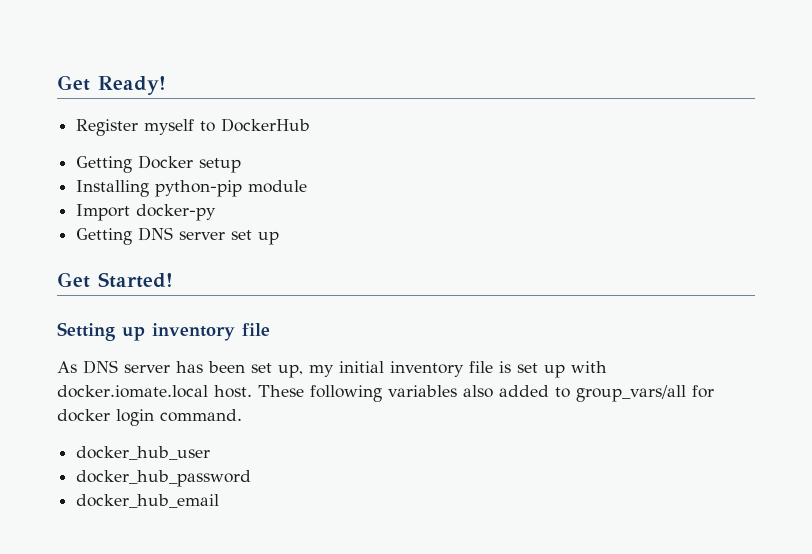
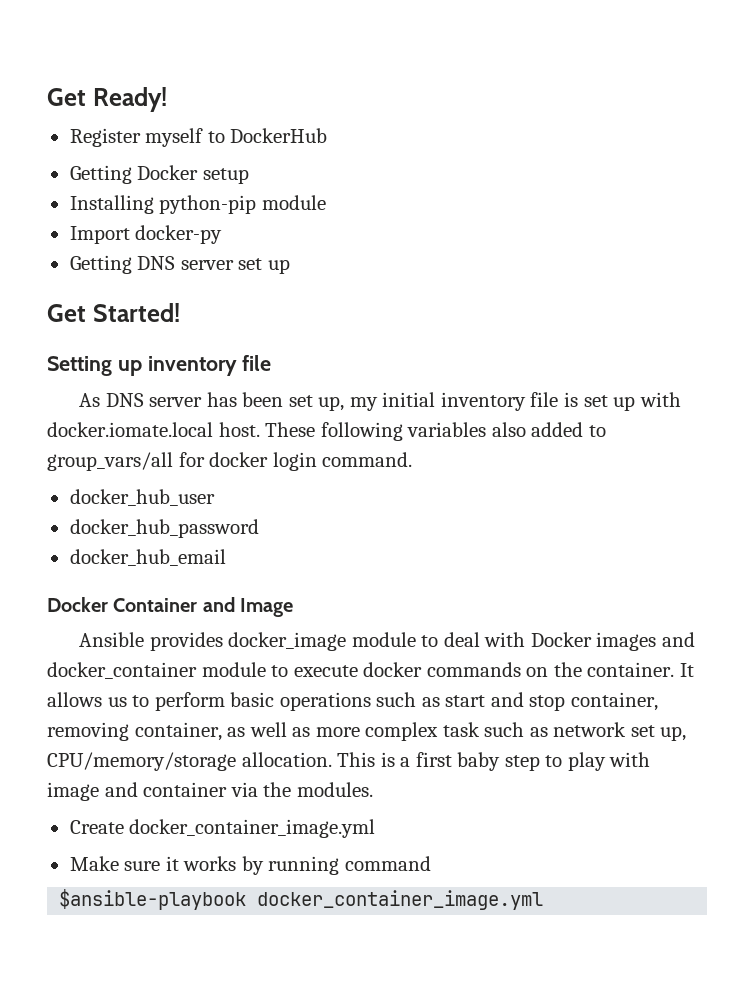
+ Docker Container and Image
+ Ansible provides docker_image module to deal with Docker images and docker_container module to execute docker commands on the container. It allows us to perform basic operations such as start and stop container, removing container, as well as more complex task such as network set up, CPU/memory/storage allocation. This is a first baby step to play with image and container via the modules.
+ Create docker_container_image.yml
+ Make sure it works by running command
+ $ansible-playbook docker_container_image.yml

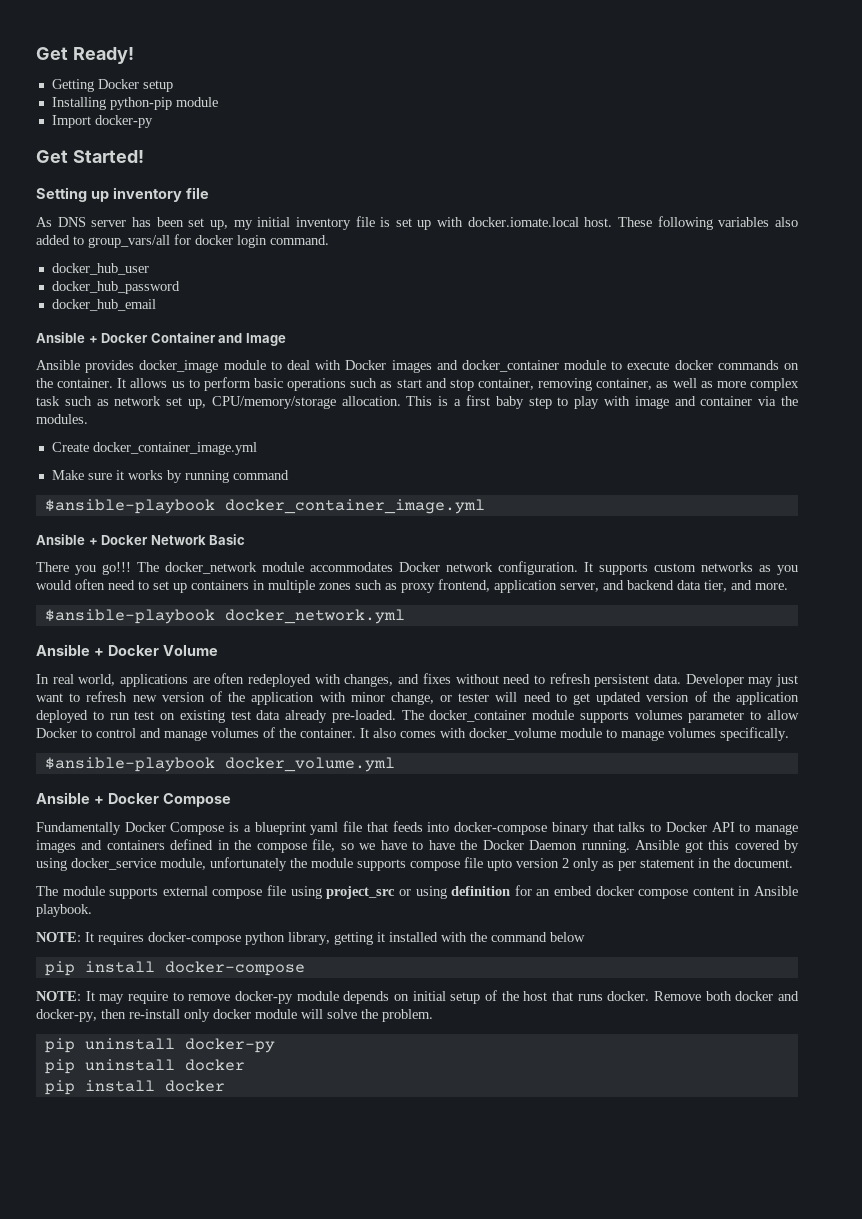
- Register myself to DockerHub
- Getting DNS server set up
- Docker Container and Image
+ Ansible + Docker Container and Image
+ Ansible + Docker Network Basic
+ There you go!!! The docker_network module accommodates Docker network configuration. It supports custom networks as you would often need to set up containers in multiple zones such as proxy frontend, application server, and backend data tier, and more.
+ $ansible-playbook docker_network.yml
+ Ansible + Docker Volume
+ In real world, applications are often redeployed with changes, and fixes without need to refresh persistent data. Developer may just want to refresh new version of the application with minor change, or tester will need to get updated version of the application deployed to run test on existing test data already pre-loaded. The docker_container module supports volumes parameter to allow Docker to control and manage volumes of the container. It also comes with docker_volume module to manage volumes specifically.
+ $ansible-playbook docker_volume.yml
+ Ansible + Docker Compose
+ Fundamentally Docker Compose is a blueprint yaml file that feeds into docker-compose binary that talks to Docker API to manage images and containers defined in the compose file, so we have to have the Docker Daemon running. Ansible got this covered by using docker_service module, unfortunately the module supports compose file upto version 2 only as per statement in the document.
+ The module supports external compose file using project_src or using definition for an embed docker compose content in Ansible playbook.
+ NOTE: It requires docker-compose python library, getting it installed with the command below
+ pip install docker-compose
+ NOTE: It may require to remove docker-py module depends on initial setup of the host that runs docker. Remove both docker and docker-py, then re-install only docker module will solve the problem.
+ pip uninstall docker-py
+ pip uninstall docker
+ pip install docker

